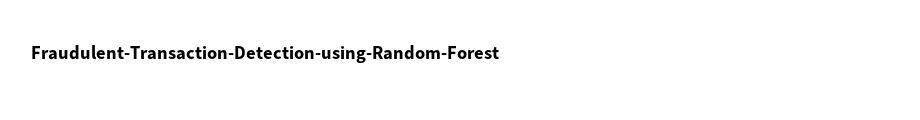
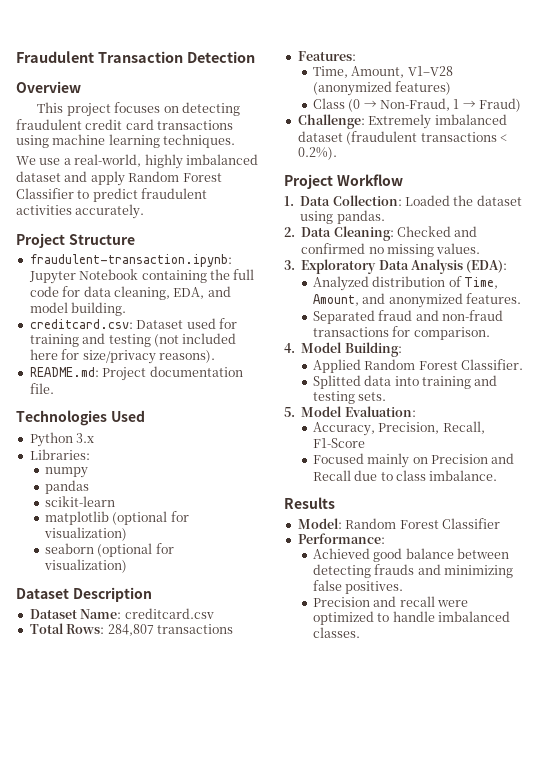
- Fraudulent-Transaction-Detection-using-Random-Forest
+ Fraudulent Transaction Detection
+ Overview
+ This project focuses on detecting fraudulent credit card transactions using machine learning techniques.
+ We use a real-world, highly imbalanced dataset and apply Random Forest Classifier to predict fraudulent activities accurately.
+ Project Structure
+ fraudulent-transaction.ipynb: Jupyter Notebook containing the full code for data cleaning, EDA, and model building.
+ creditcard.csv: Dataset used for training and testing (not included here for size/privacy reasons).
+ README.md: Project documentation file.
+ Technologies Used
+ Python 3.x
+ Libraries:
+ numpy
+ pandas
+ scikit-learn
+ matplotlib (optional for visualization)
+ seaborn (optional for visualization)
+ Dataset Description
+ Dataset Name: creditcard.csv
+ Total Rows: 284,807 transactions
+ Features:
+ Time, Amount, V1–V28 (anonymized features)
+ Class (0 → Non-Fraud, 1 → Fraud)
+ Challenge: Extremely imbalanced dataset (fraudulent transactions < 0.2%).
+ Project Workflow
+ 1. Data Collection: Loaded the dataset using pandas.
+ 2. Data Cleaning: Checked and confirmed no missing values.
+ 3. Exploratory Data Analysis (EDA):
+ Analyzed distribution of Time, Amount, and anonymized features.
+ Separated fraud and non-fraud transactions for comparison.
+ 4. Model Building:
+ Applied Random Forest Classifier.
+ Splitted data into training and testing sets.
+ 5. Model Evaluation:
+ Accuracy, Precision, Recall, F1-Score
+ Focused mainly on Precision and Recall due to class imbalance.
+ Results
+ Model: Random Forest Classifier
+ Performance:
+ Achieved good balance between detecting frauds and minimizing false positives.
+ Precision and recall were optimized to handle imbalanced classes.

